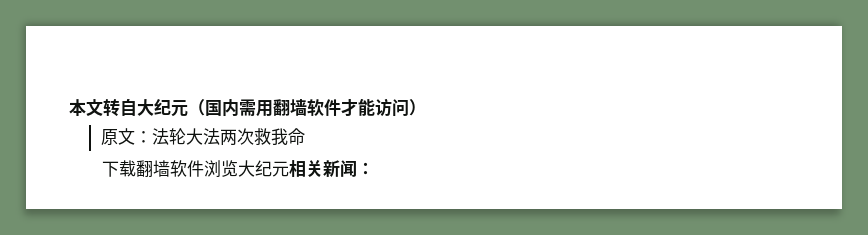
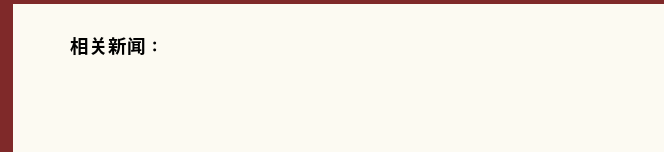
- 本文转自大纪元（国内需用翻墙软件才能访问）
- 原文：法轮大法两次救我命
- 下载翻墙软件浏览大纪元相关新闻：
+ 相关新闻：

